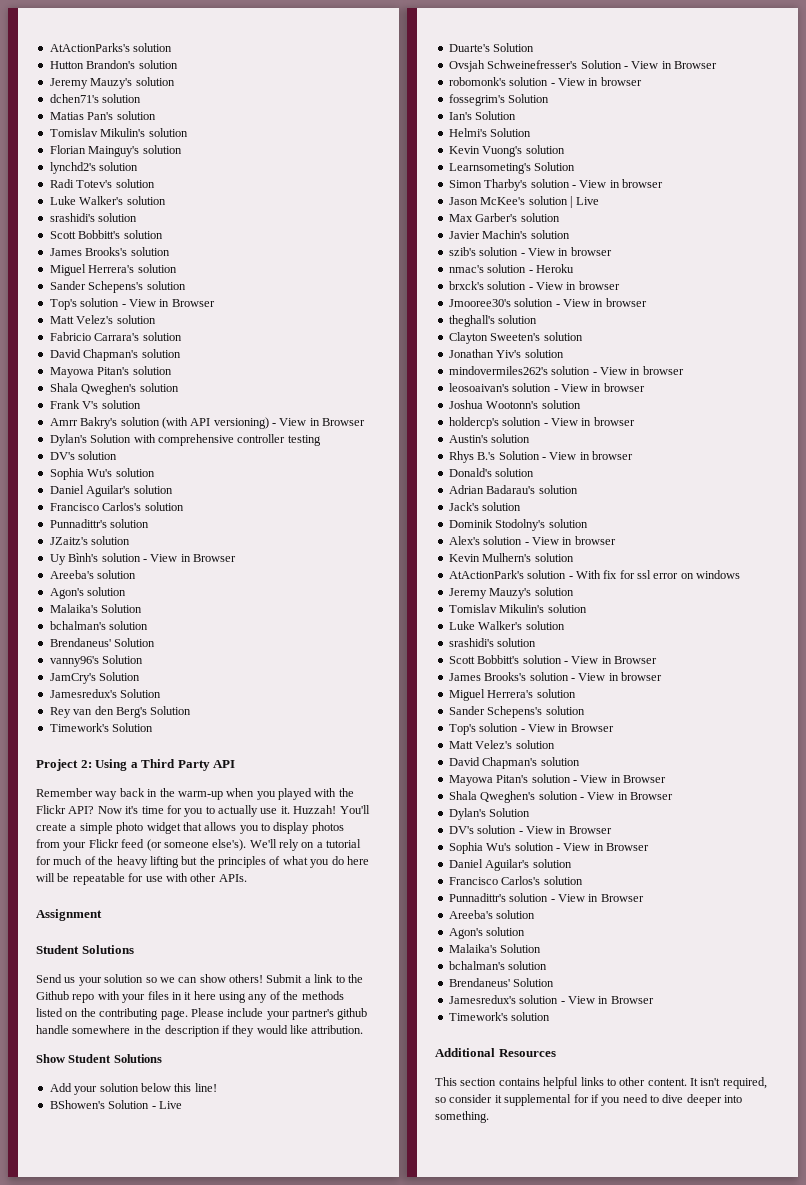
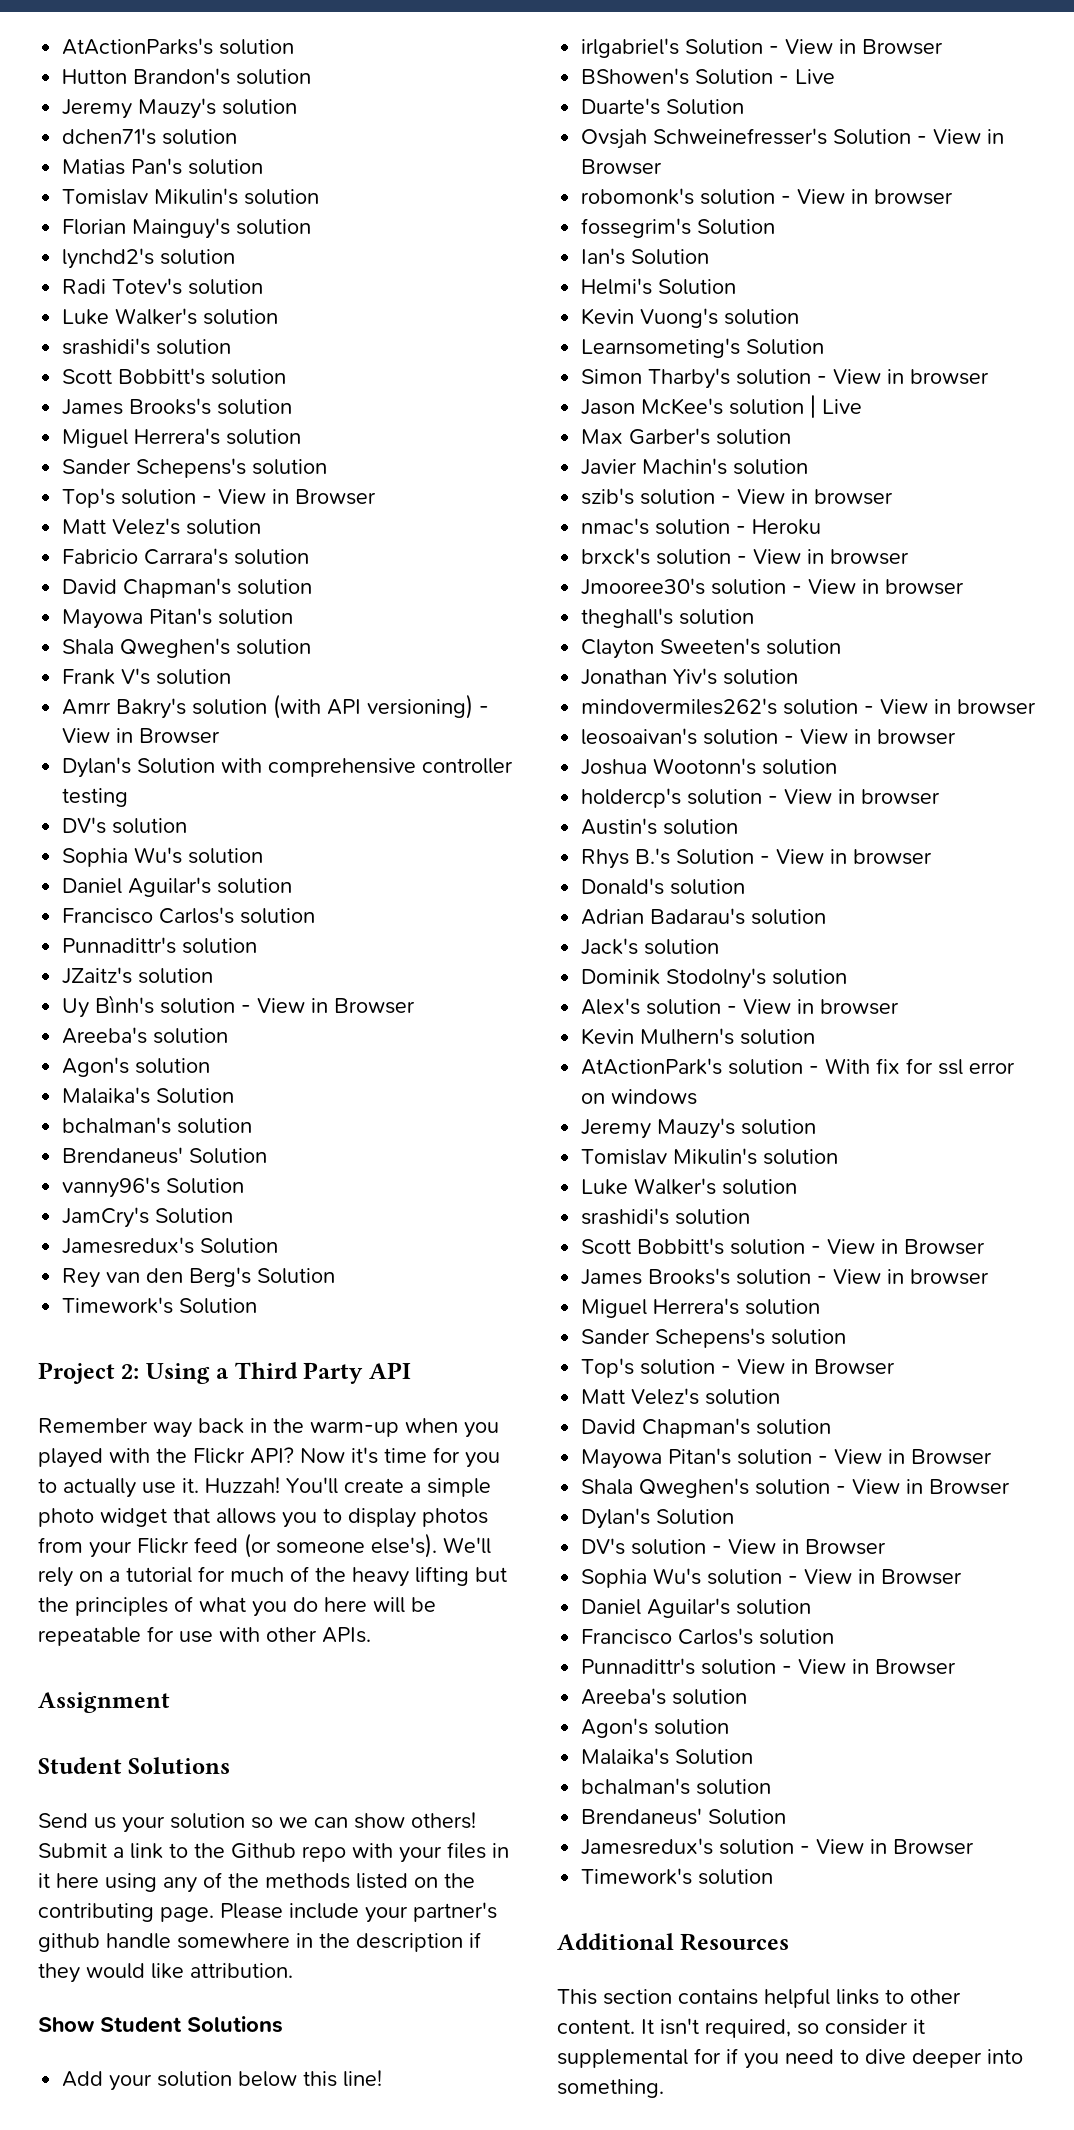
+ irlgabriel's Solution - View in Browser

